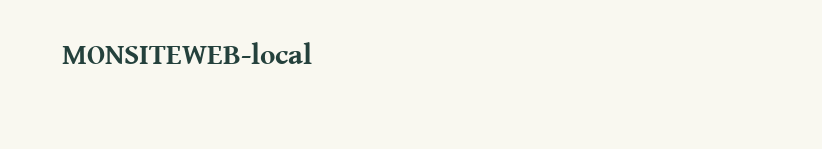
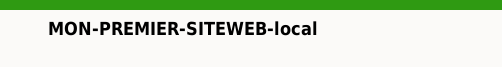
- MONSITEWEB-local
+ MON-PREMIER-SITEWEB-local

